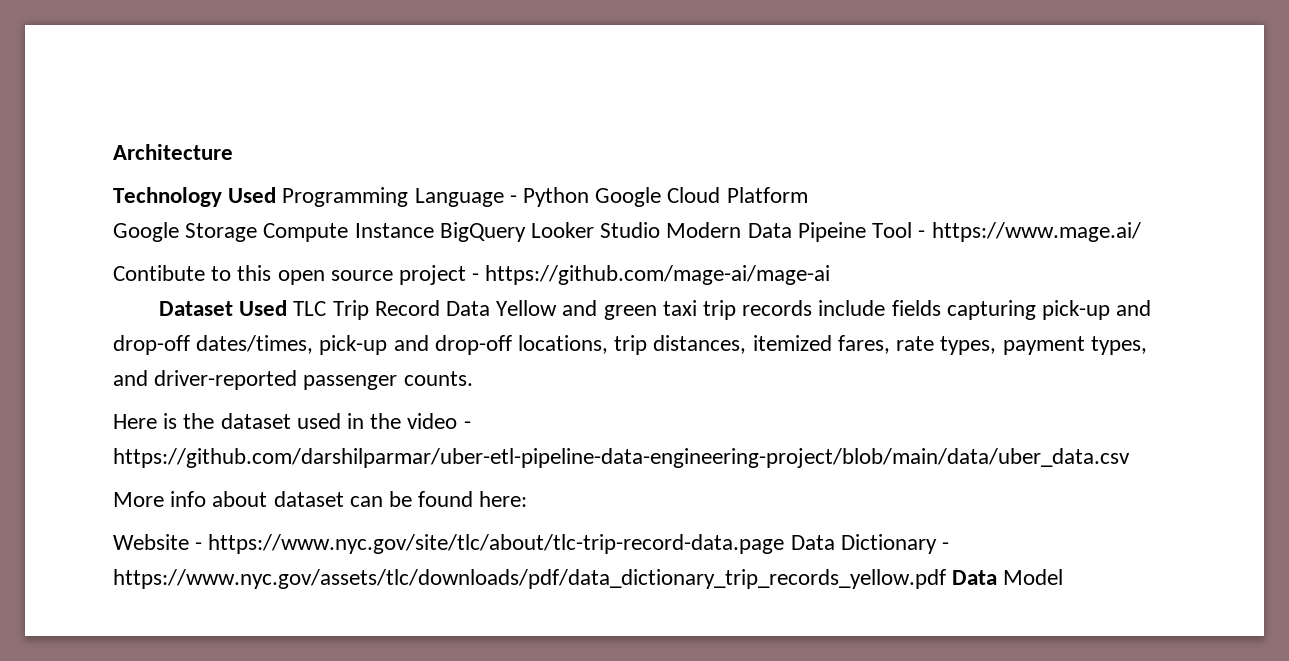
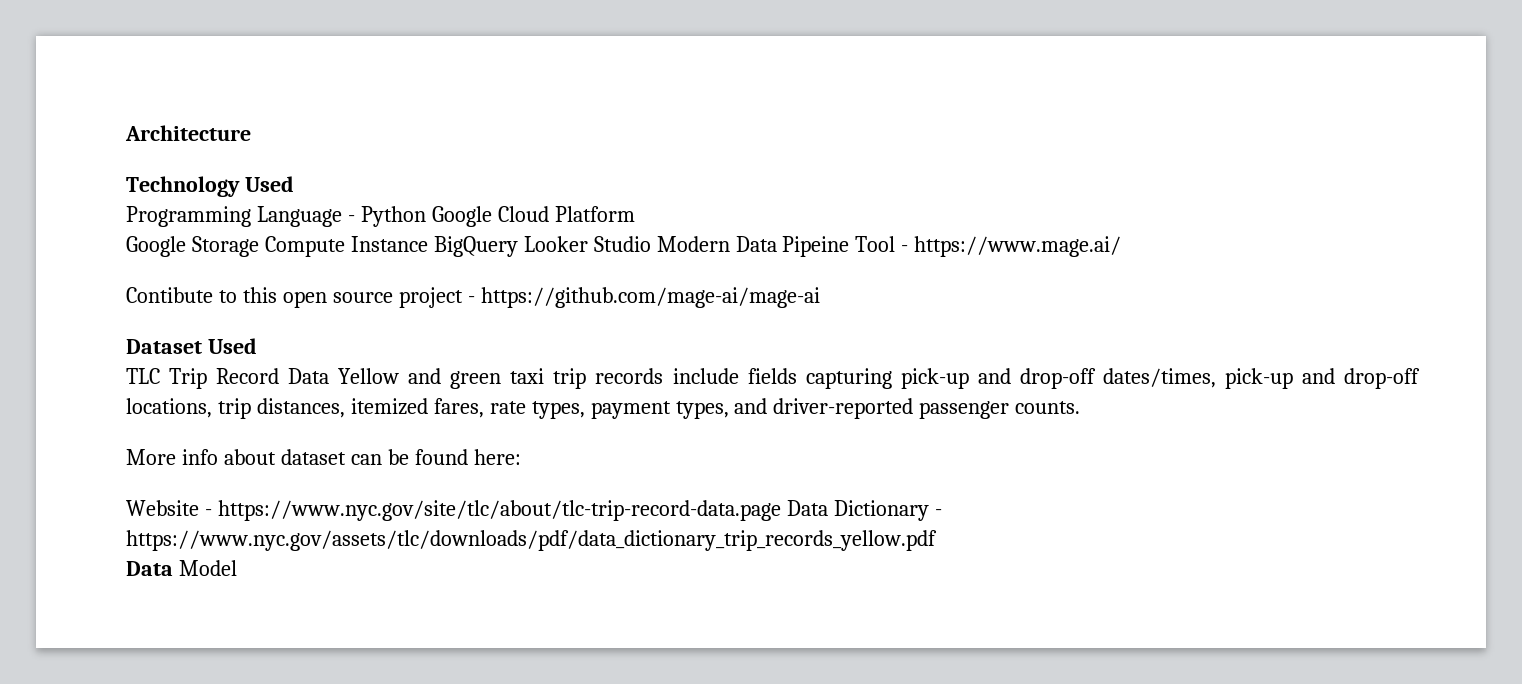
- Technology Used Programming Language - Python Google Cloud Platform
+ Technology Used
+ Programming Language - Python Google Cloud Platform
- Dataset Used TLC Trip Record Data Yellow and green taxi trip records include fields capturing pick-up and drop-off dates/times, pick-up and drop-off locations, trip distances, itemized fares, rate types, payment types, and driver-reported passenger counts.
+ Dataset Used
+ TLC Trip Record Data Yellow and green taxi trip records include fields capturing pick-up and drop-off dates/times, pick-up and drop-off locations, trip distances, itemized fares, rate types, payment types, and driver-reported passenger counts.
- Here is the dataset used in the video - https://github.com/darshilparmar/uber-etl-pipeline-data-engineering-project/blob/main/data/uber_data.csv
- Website - https://www.nyc.gov/site/tlc/about/tlc-trip-record-data.page Data Dictionary - https://www.nyc.gov/assets/tlc/downloads/pdf/data_dictionary_trip_records_yellow.pdf Data Model
+ Website - https://www.nyc.gov/site/tlc/about/tlc-trip-record-data.page Data Dictionary - https://www.nyc.gov/assets/tlc/downloads/pdf/data_dictionary_trip_records_yellow.pdf
+ Data Model

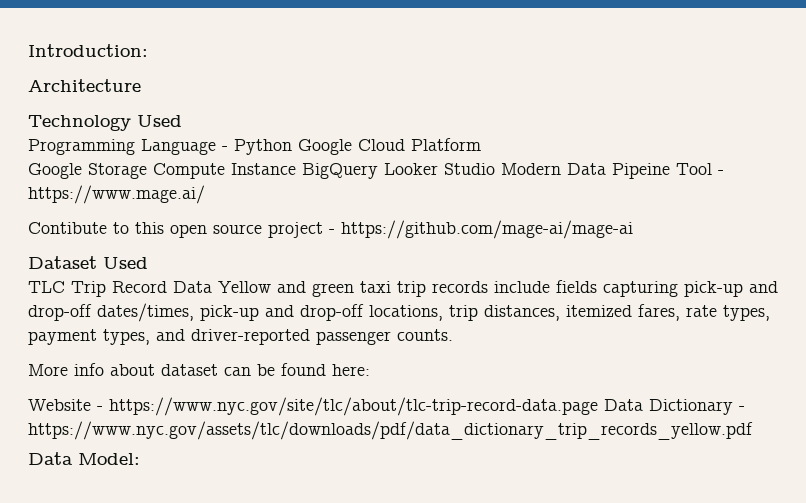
+ Introduction:
- Data Model
+ Data Model:

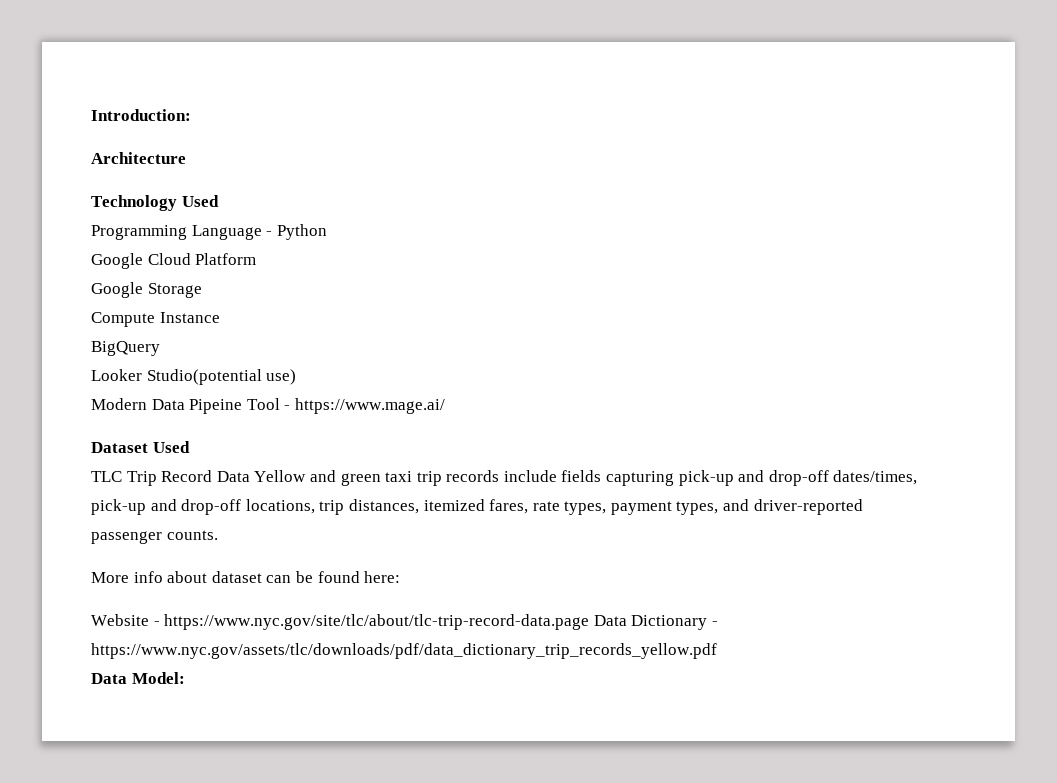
- Programming Language - Python Google Cloud Platform
+ Programming Language - Python
+ Google Cloud Platform
- Google Storage Compute Instance BigQuery Looker Studio Modern Data Pipeine Tool - https://www.mage.ai/
+ Google Storage
+ Compute Instance
+ BigQuery
+ Looker Studio(potential use)
+ Modern Data Pipeine Tool - https://www.mage.ai/
- Contibute to this open source project - https://github.com/mage-ai/mage-ai

